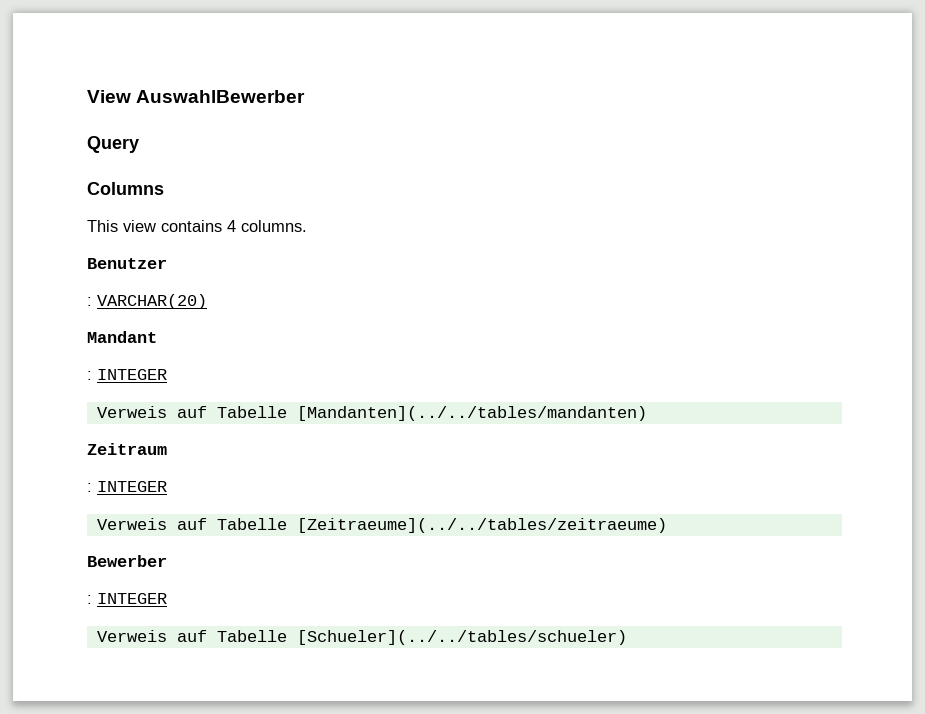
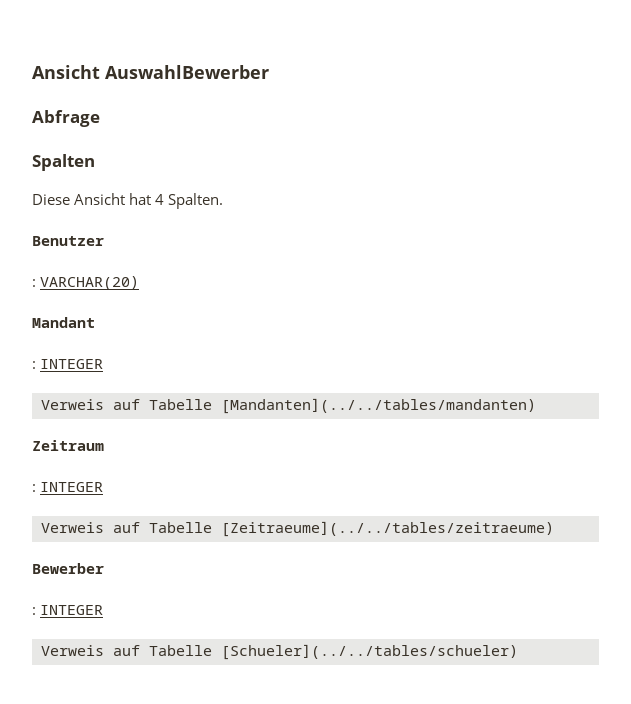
- View AuswahlBewerber
+ Ansicht AuswahlBewerber
- Query
- Columns
- This view contains 4 columns.
+ Abfrage
+ Spalten
+ Diese Ansicht hat 4 Spalten.

